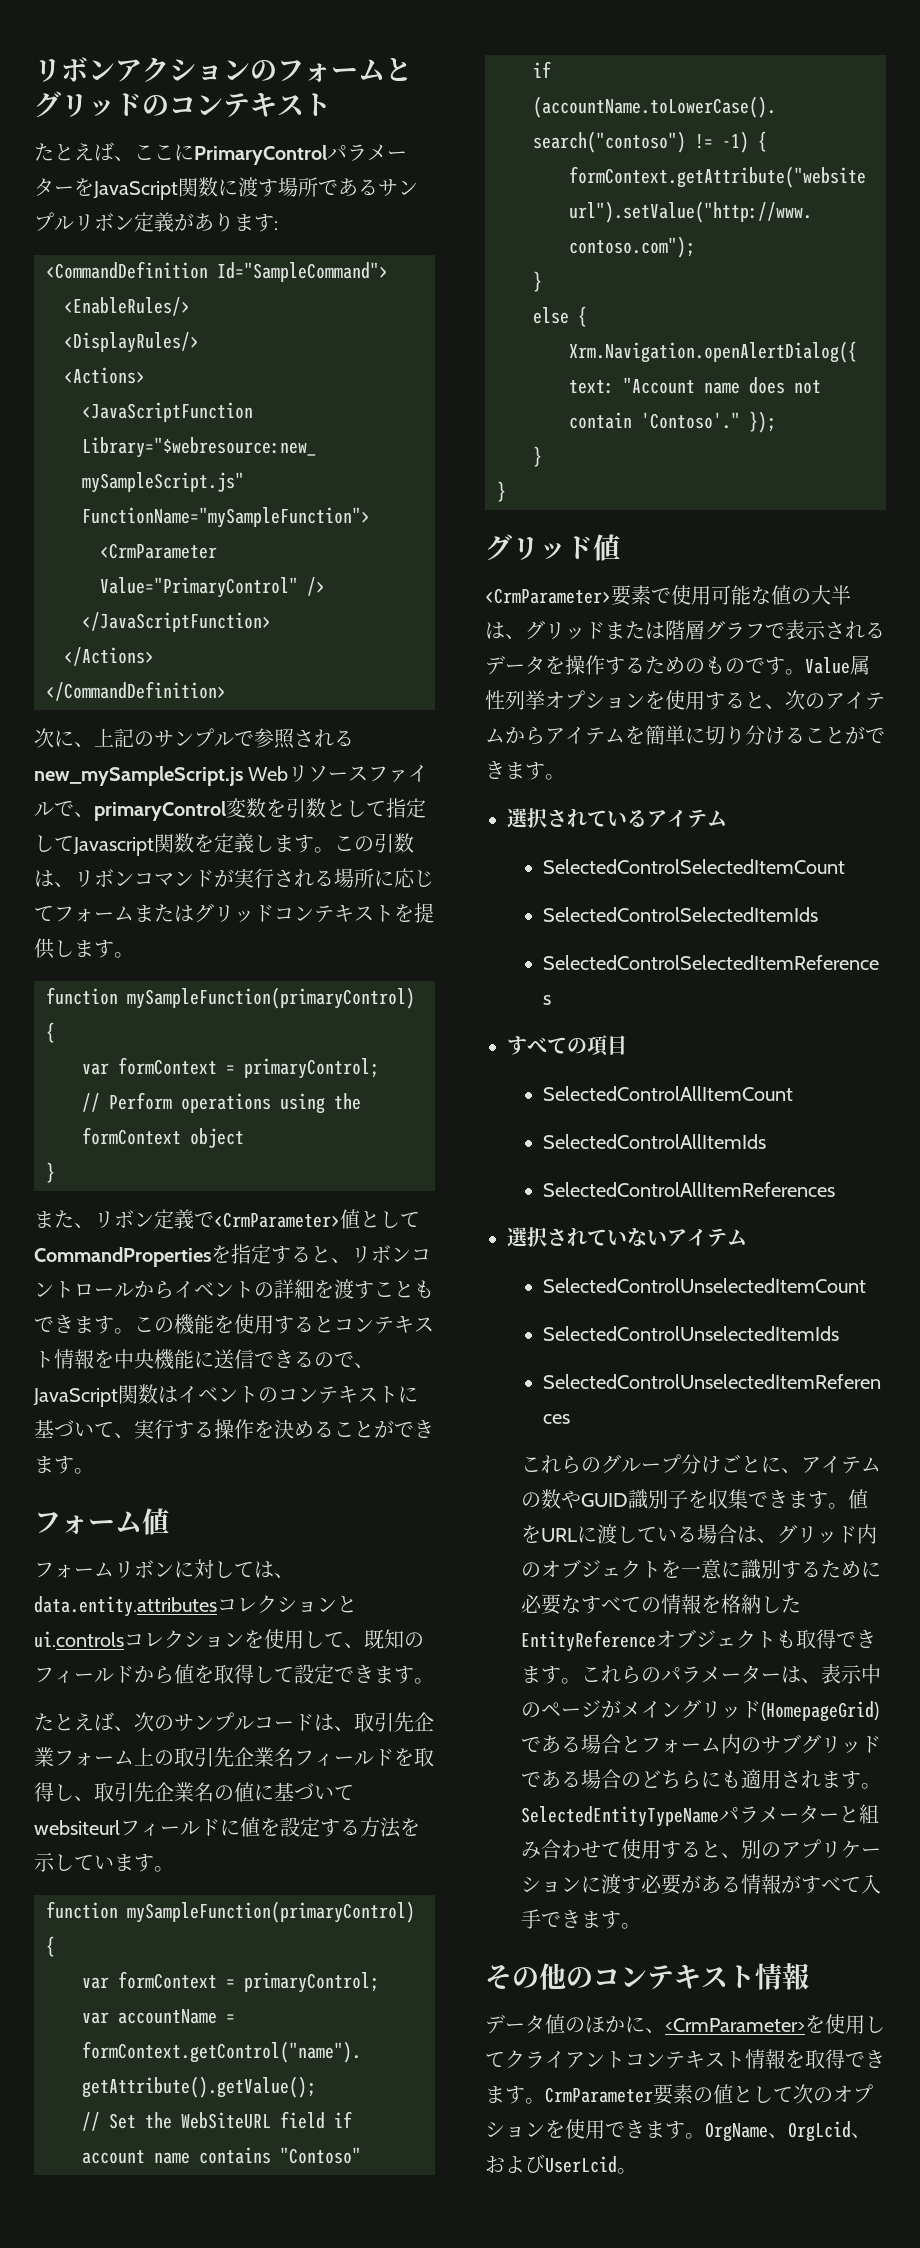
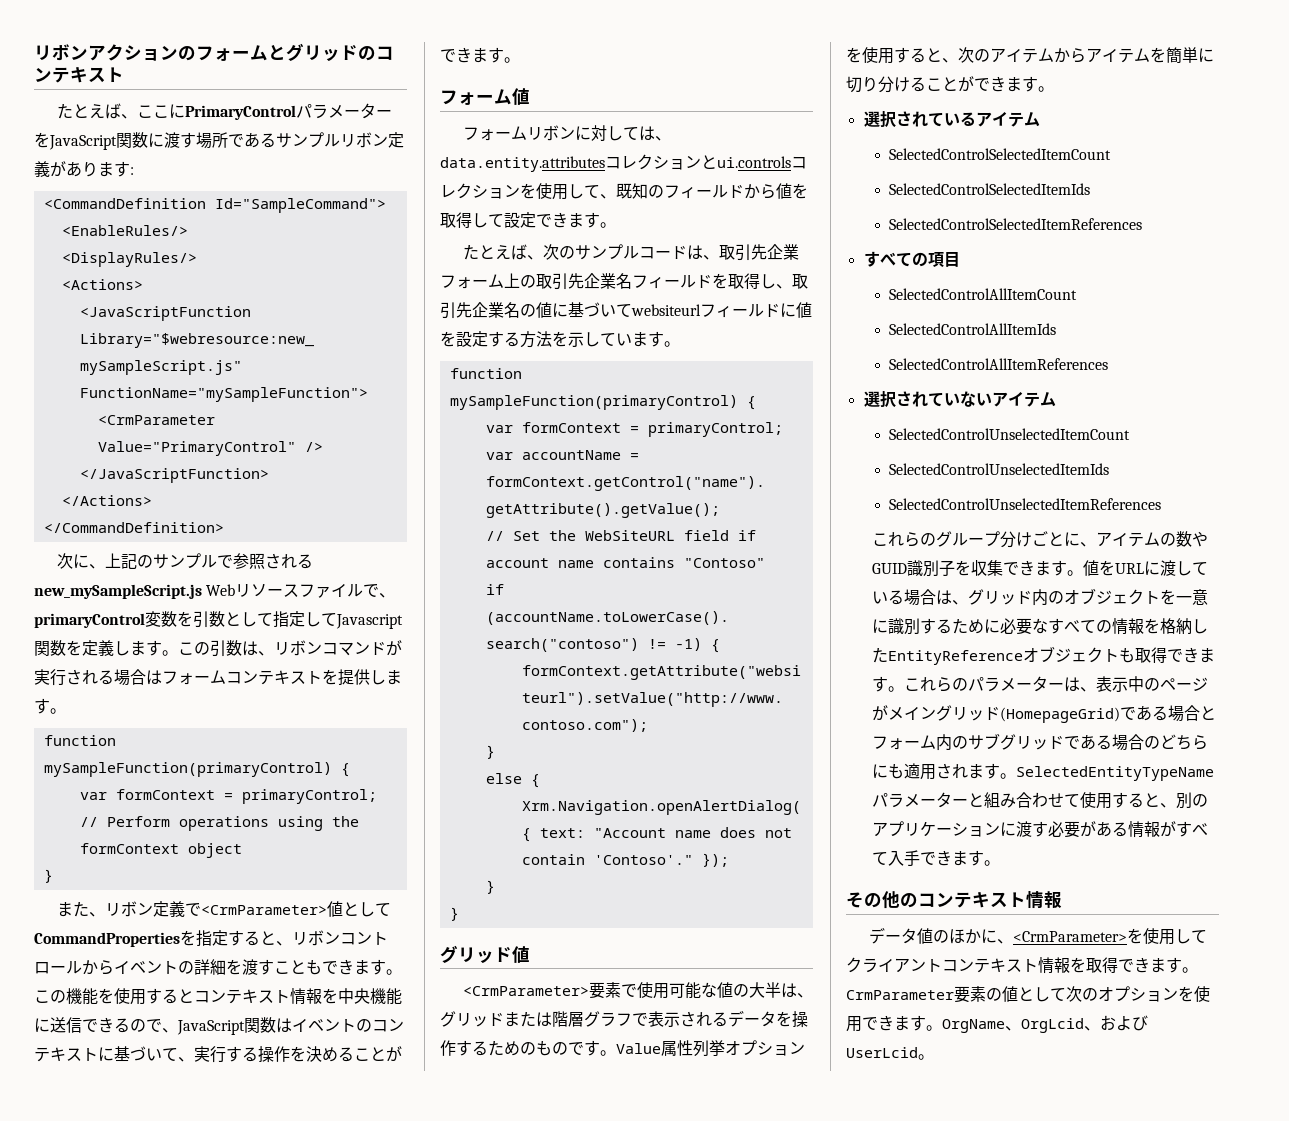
- この引数は、リボンコマンドが実行される場所に応じてフォームまたはグリッドコンテキストを提供します。
+ この引数は、リボンコマンドが実行される場合はフォームコンテキストを提供します。

